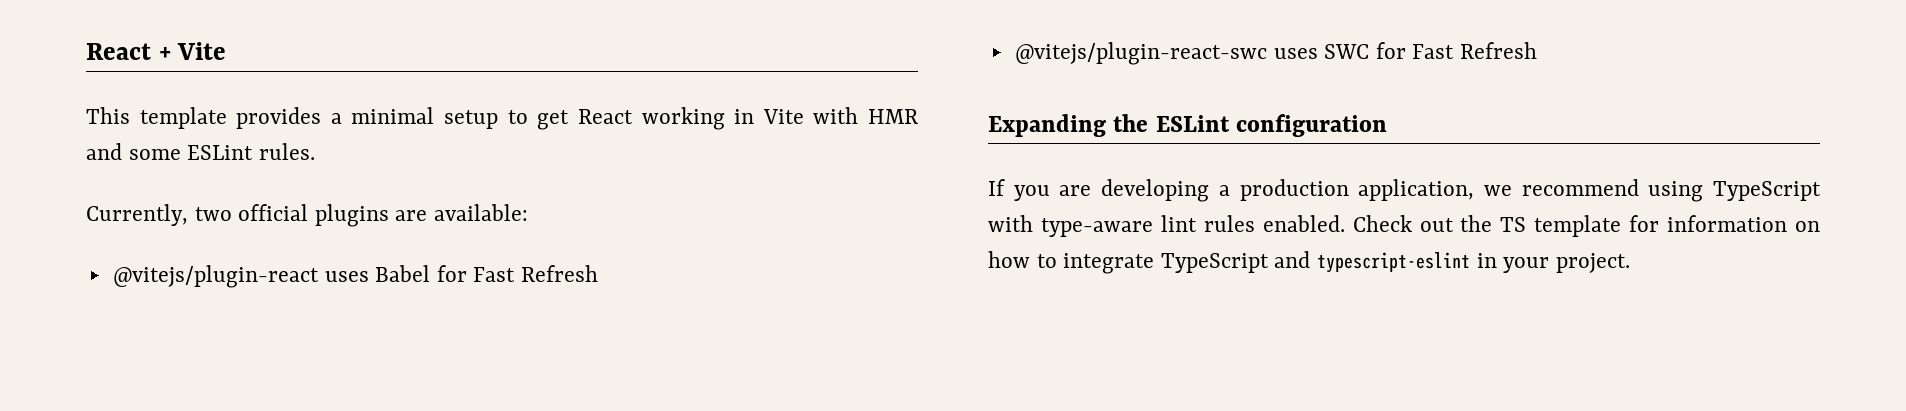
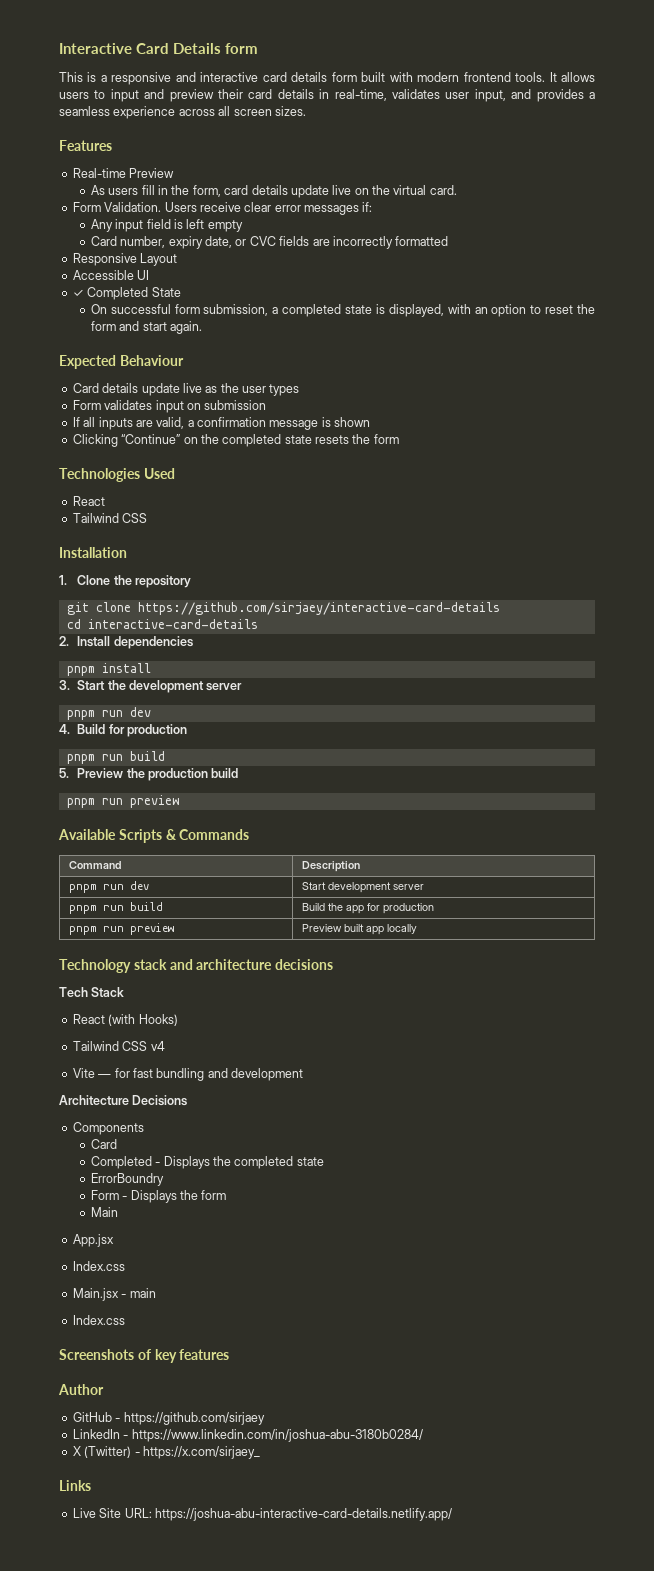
- React + Vite
- This template provides a minimal setup to get React working in Vite with HMR and some ESLint rules.
- Currently, two official plugins are available:
- @vitejs/plugin-react uses Babel for Fast Refresh
- @vitejs/plugin-react-swc uses SWC for Fast Refresh
- Expanding the ESLint configuration
- If you are developing a production application, we recommend using TypeScript with type-aware lint rules enabled. Check out the TS template for information on how to integrate TypeScript and typescript-eslint in your project.
+ Interactive Card Details form
+ This is a responsive and interactive card details form built with modern frontend tools. It allows users to input and preview their card details in real-time, validates user input, and provides a seamless experience across all screen sizes.
+ Features
+ Real-time Preview
+ As users fill in the form, card details update live on the virtual card.
+ Form Validation. Users receive clear error messages if:
+ Any input field is left empty
+ Card number, expiry date, or CVC fields are incorrectly formatted
+ Responsive Layout
+ Accessible UI
+ ✓ Completed State
+ On successful form submission, a completed state is displayed, with an option to reset the form and start again.
+ Expected Behaviour
+ Card details update live as the user types
+ Form validates input on submission
+ If all inputs are valid, a confirmation message is shown
+ Clicking “Continue” on the completed state resets the form
+ Technologies Used
+ React
+ Tailwind CSS
+ Installation
+ 1. Clone the repository
+ git clone https://github.com/sirjaey/interactive-card-details
+ cd interactive-card-details
+ 2. Install dependencies
+ pnpm install
+ 3. Start the development server
+ pnpm run dev
+ 4. Build for production
+ pnpm run build
+ 5. Preview the production build
+ pnpm run preview
+ Available Scripts & Commands
+ Command | Description
+ pnpm run dev | Start development server
+ pnpm run build | Build the app for production
+ pnpm run preview | Preview built app locally
+ Technology stack and architecture decisions
+ Tech Stack
+ React (with Hooks)
+ Tailwind CSS v4
+ Vite — for fast bundling and development
+ Architecture Decisions
+ Components
+ Card
+ Completed - Displays the completed state
+ ErrorBoundry
+ Form - Displays the form
+ Main
+ App.jsx
+ Index.css
+ Main.jsx - main
+ Index.css
+ Screenshots of key features
+ Author
+ GitHub - https://github.com/sirjaey
+ LinkedIn - https://www.linkedin.com/in/joshua-abu-3180b0284/
+ X (Twitter) - https://x.com/sirjaey_
+ Links
+ Live Site URL: https://joshua-abu-interactive-card-details.netlify.app/

